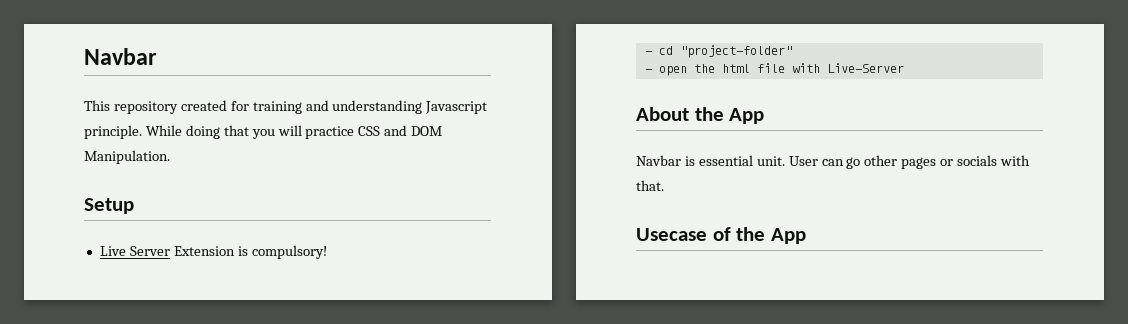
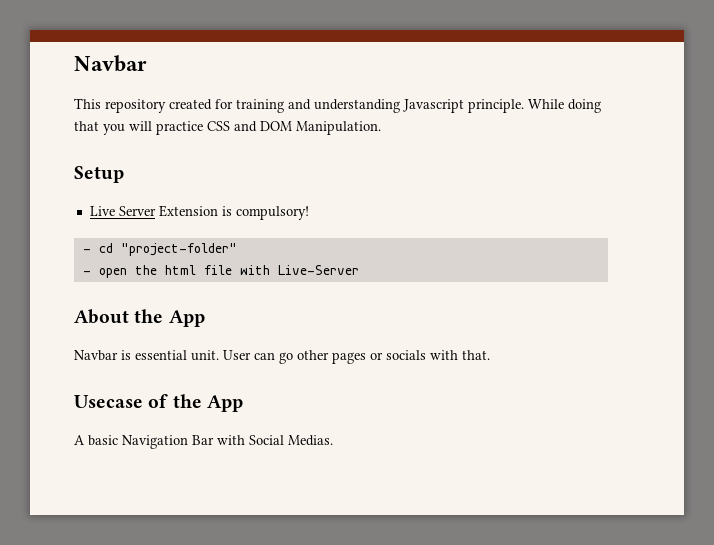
+ A basic Navigation Bar with Social Medias.

